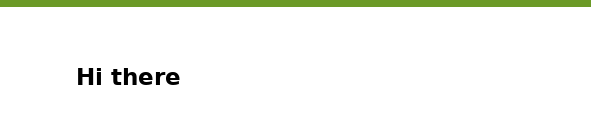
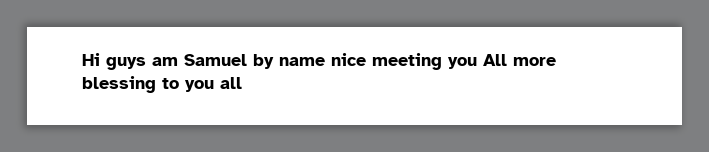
- Hi there
+ Hi guys am Samuel by name nice meeting you All more blessing to you all

